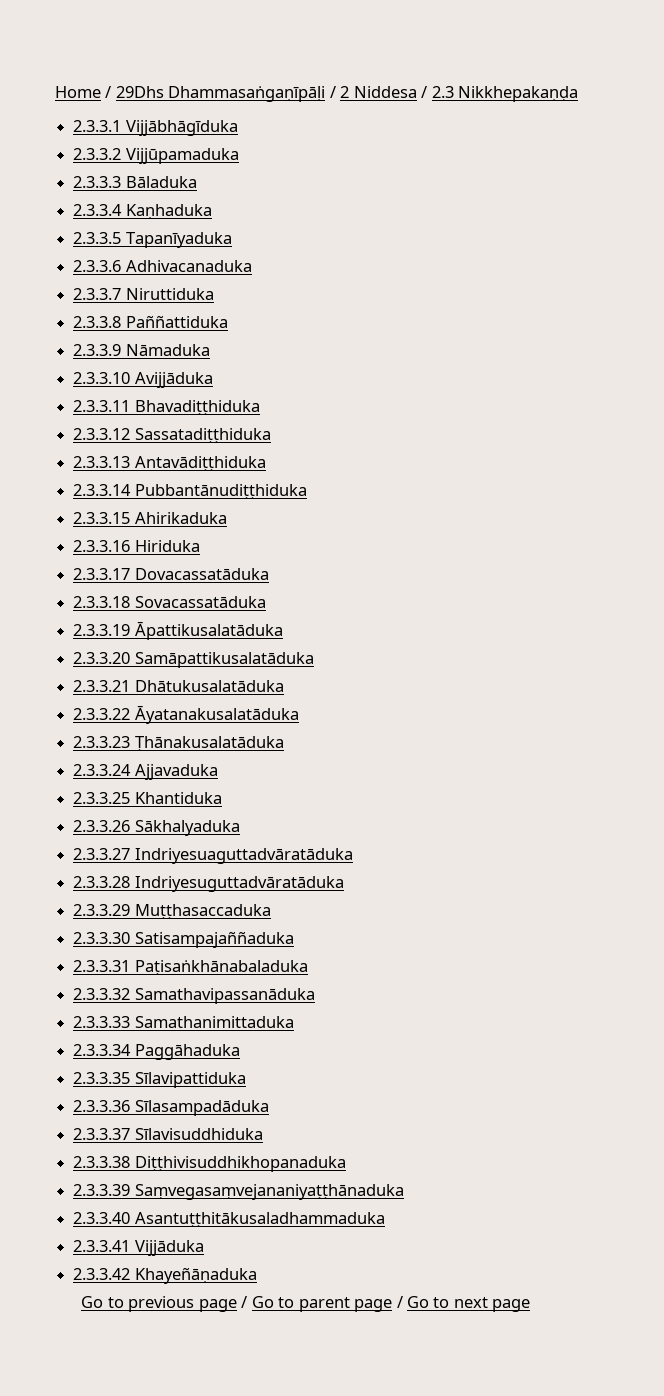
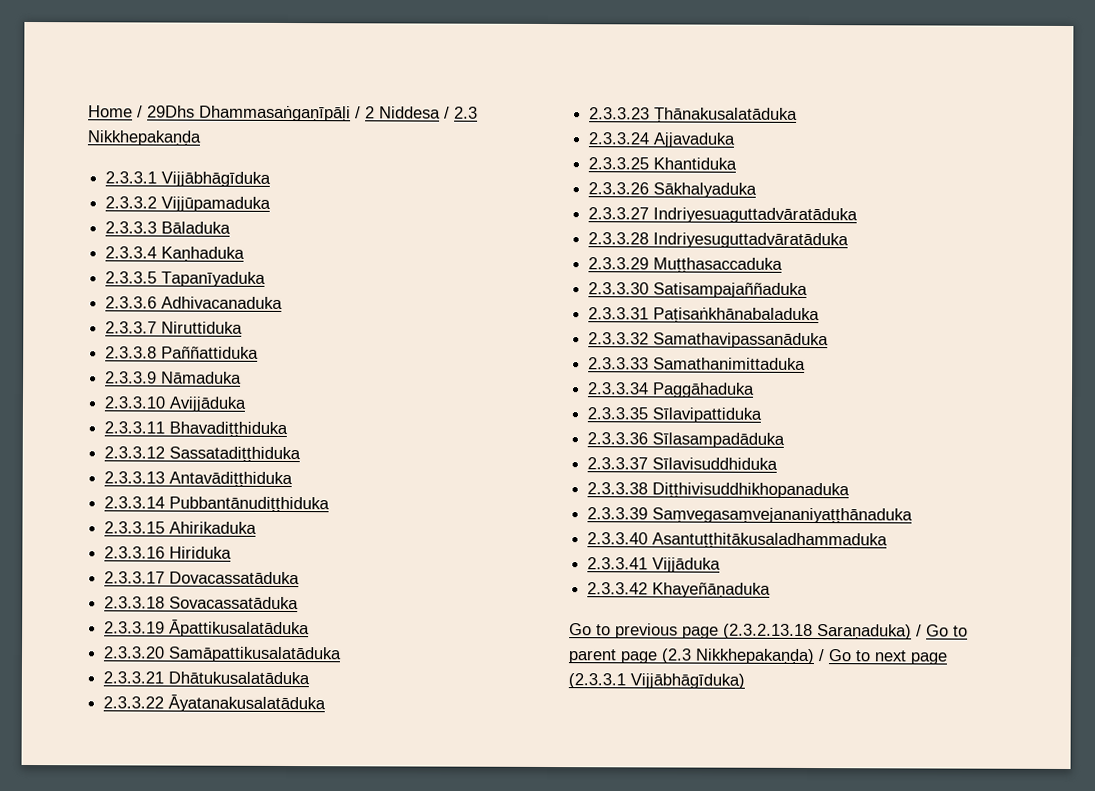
- Go to previous page / Go to parent page / Go to next page
+ Go to previous page (2.3.2.13.18 Saraṇaduka) / Go to parent page (2.3 Nikkhepakaṇḍa) / Go to next page (2.3.3.1 Vijjābhāgīduka)

